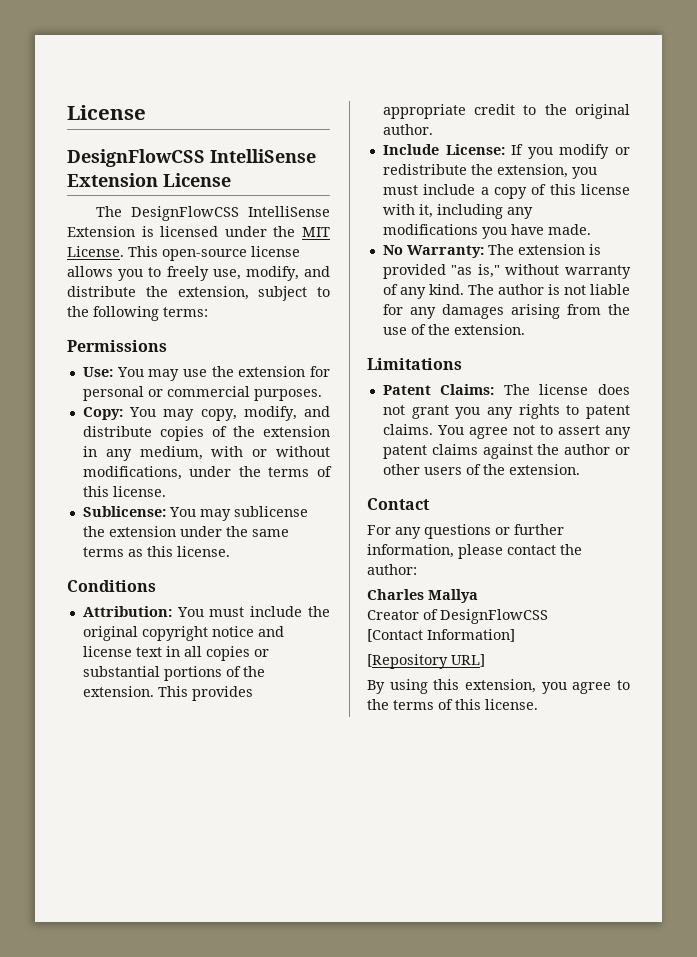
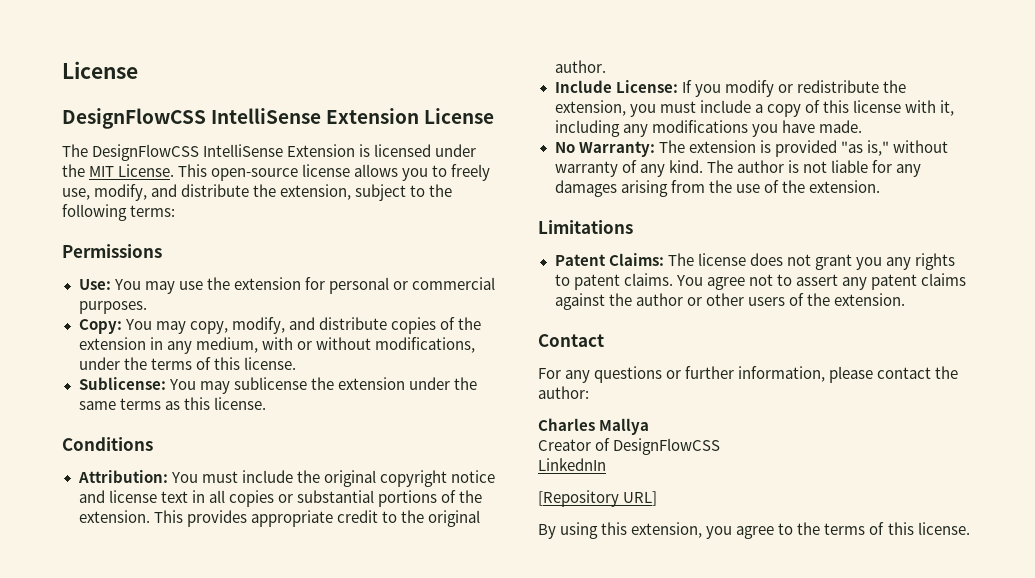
- [Contact Information]
+ LinkednIn

